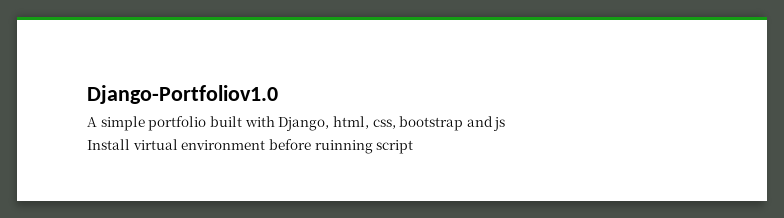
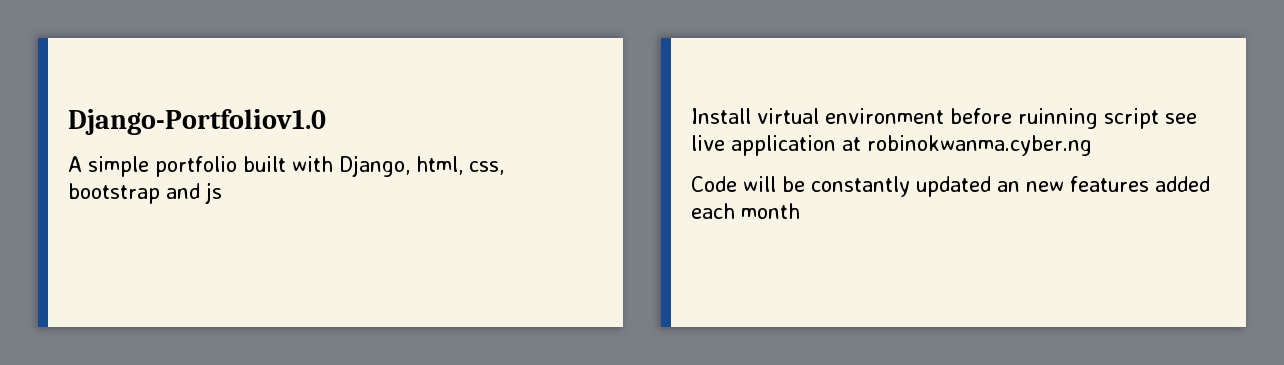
- Install virtual environment before ruinning script
+ Install virtual environment before ruinning script see live application at robinokwanma.cyber.ng
+ Code will be constantly updated an new features added each month

